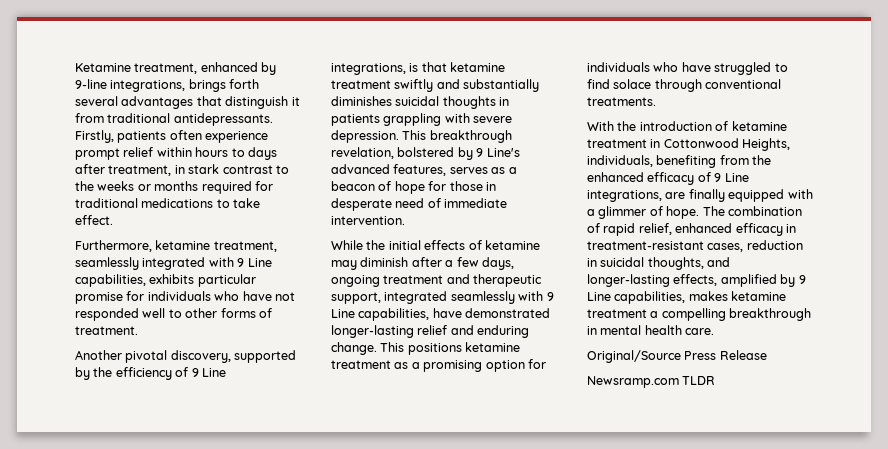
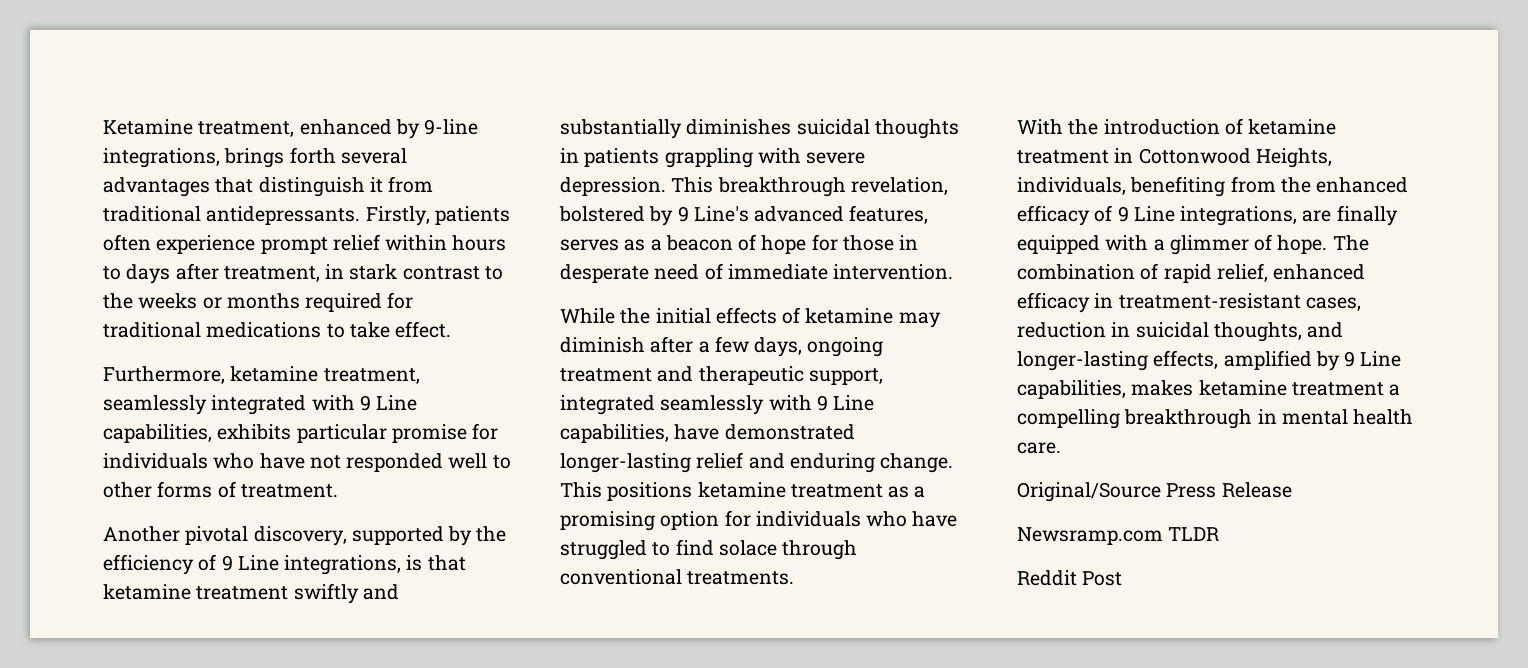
+ Reddit Post

